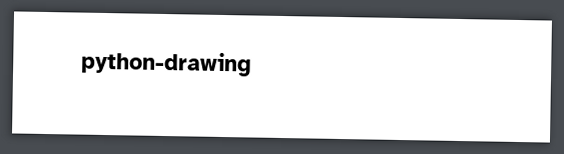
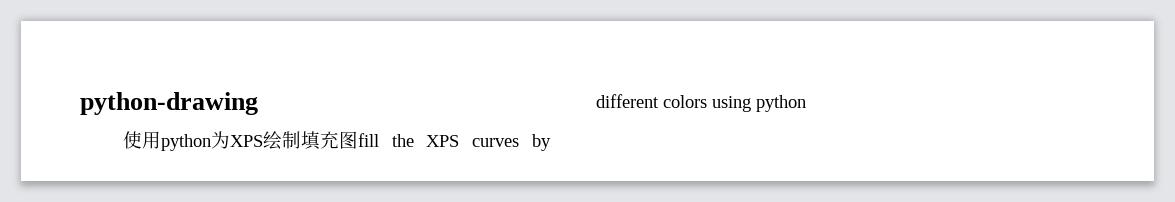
+ 使用python为XPS绘制填充图fill the XPS curves by different colors using python

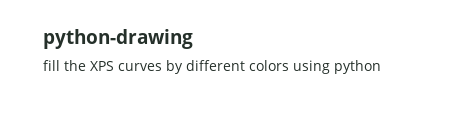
- 使用python为XPS绘制填充图fill the XPS curves by different colors using python
+ fill the XPS curves by different colors using python

